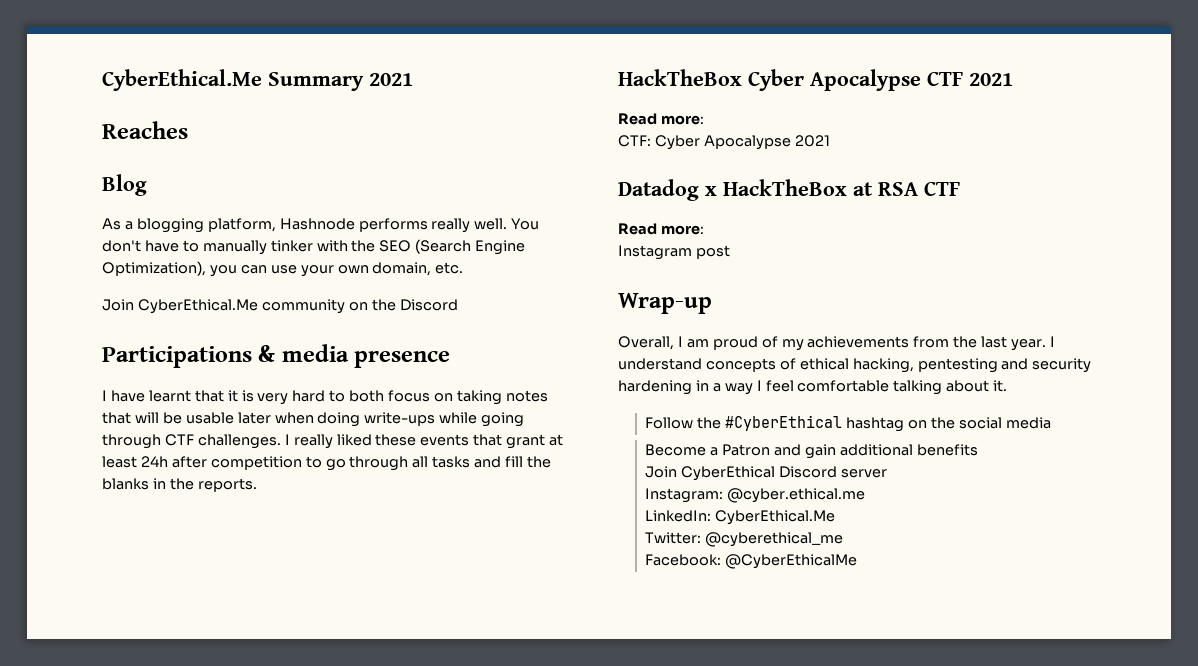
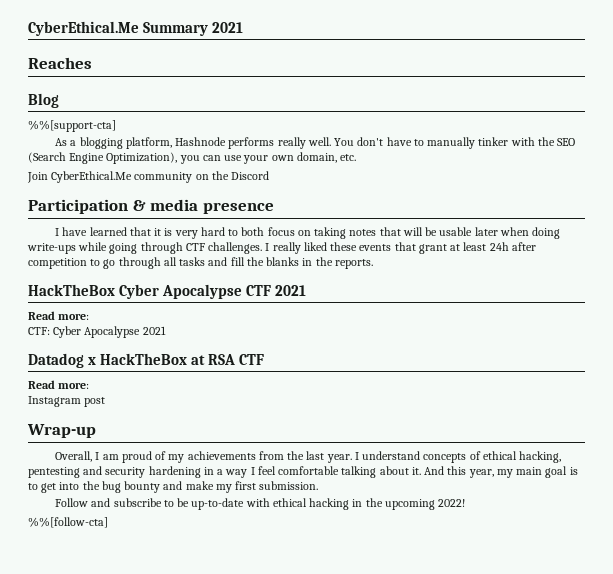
+ %%[support-cta]
- Participations & media presence
+ Participation & media presence
- I have learnt that it is very hard to both focus on taking notes that will be usable later when doing write-ups while going through CTF challenges.
+ I have learned that it is very hard to both focus on taking notes that will be usable later when doing write-ups while going through CTF challenges.
- I understand concepts of ethical hacking, pentesting and security hardening in a way I feel comfortable talking about it.
- Follow the #CyberEthical hashtag on the social media
- Become a Patron and gain additional benefits
- Join CyberEthical Discord server
- Instagram: @cyber.ethical.me
- LinkedIn: CyberEthical.Me
- Twitter: @cyberethical_me
- Facebook: @CyberEthicalMe
+ I understand concepts of ethical hacking, pentesting and security hardening in a way I feel comfortable talking about it. And this year, my main goal is to get into the bug bounty and make my first submission.
+ Follow and subscribe to be up-to-date with ethical hacking in the upcoming 2022!
+ %%[follow-cta]

